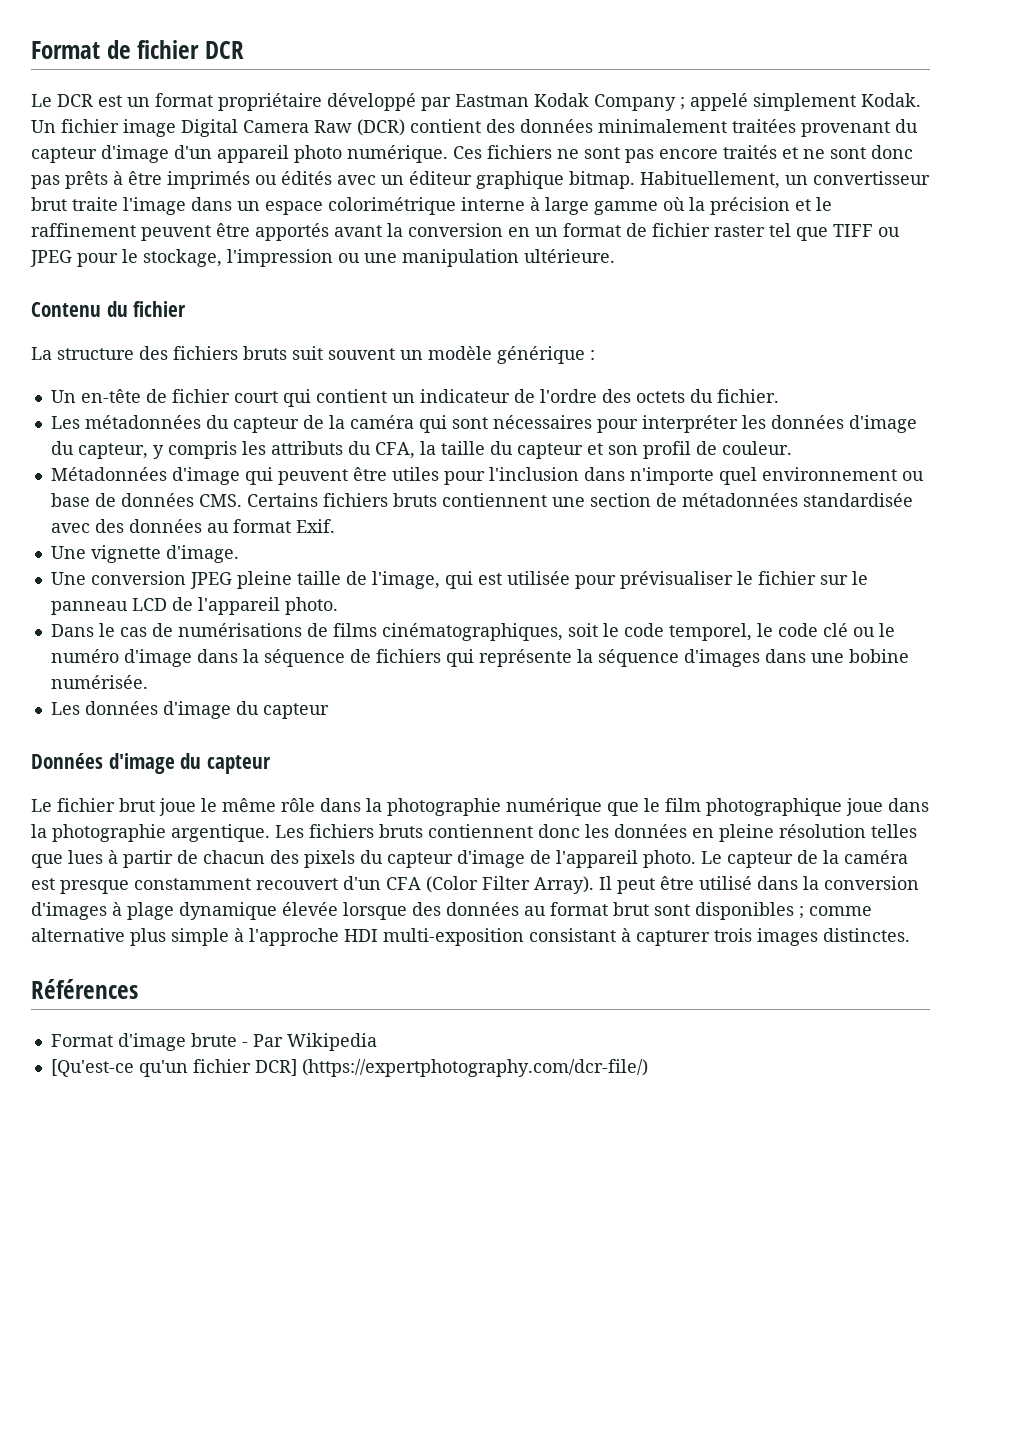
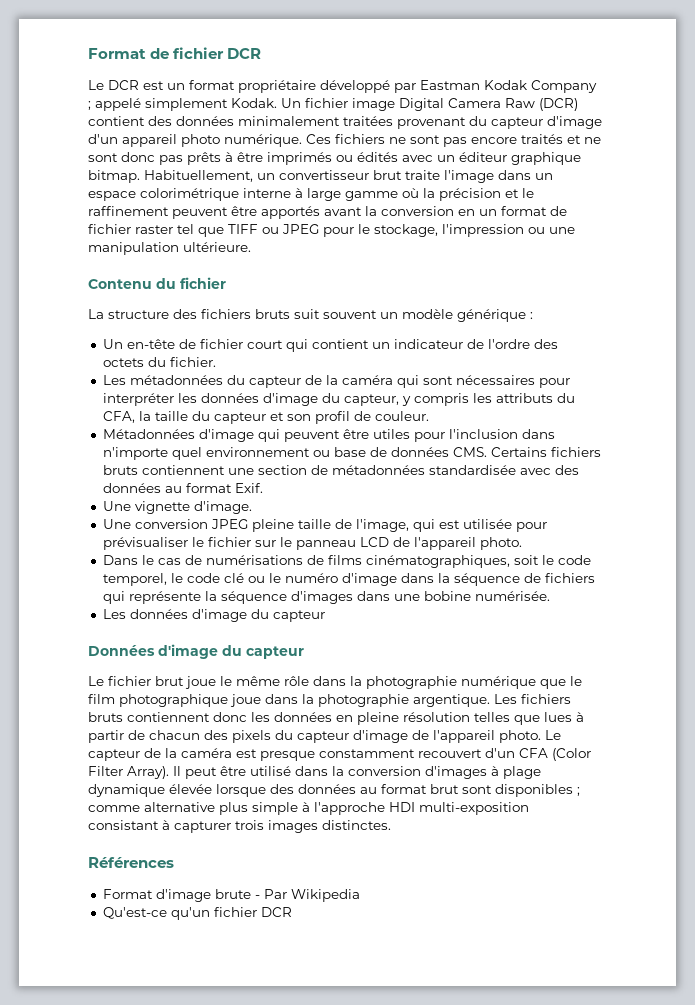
- [Qu'est-ce qu'un fichier DCR] (https://expertphotography.com/dcr-file/)
+ Qu'est-ce qu'un fichier DCR

